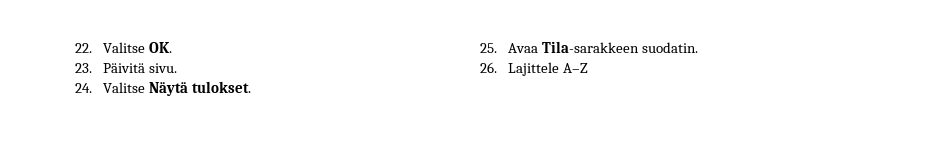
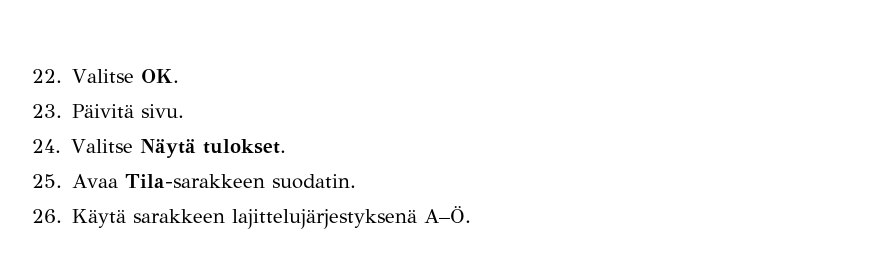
- 26. Lajittele A–Z
+ 26. Käytä sarakkeen lajittelujärjestyksenä A–Ö.

